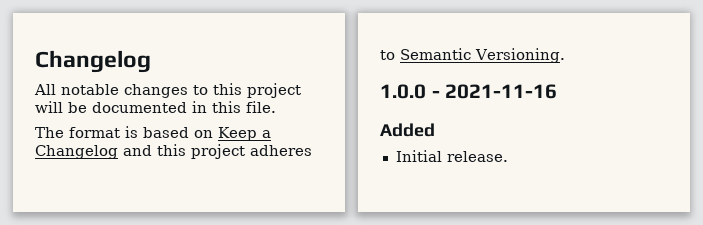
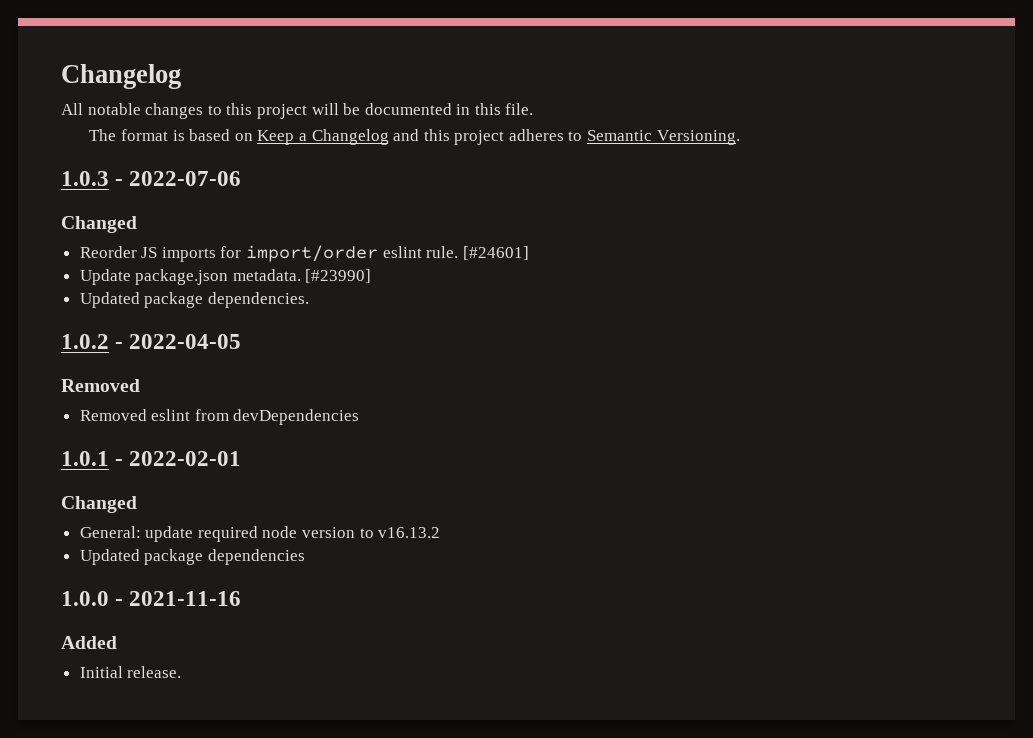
+ 1.0.3 - 2022-07-06
+ Changed
+ Reorder JS imports for import/order eslint rule. [#24601]
+ Update package.json metadata. [#23990]
+ Updated package dependencies.
+ 1.0.2 - 2022-04-05
+ Removed
+ Removed eslint from devDependencies
+ 1.0.1 - 2022-02-01
+ Changed
+ General: update required node version to v16.13.2
+ Updated package dependencies

